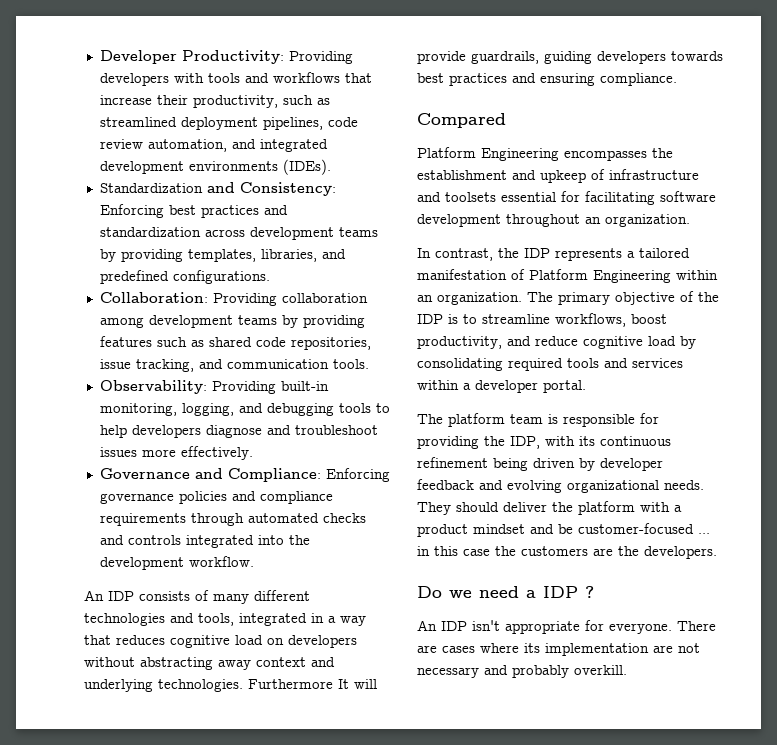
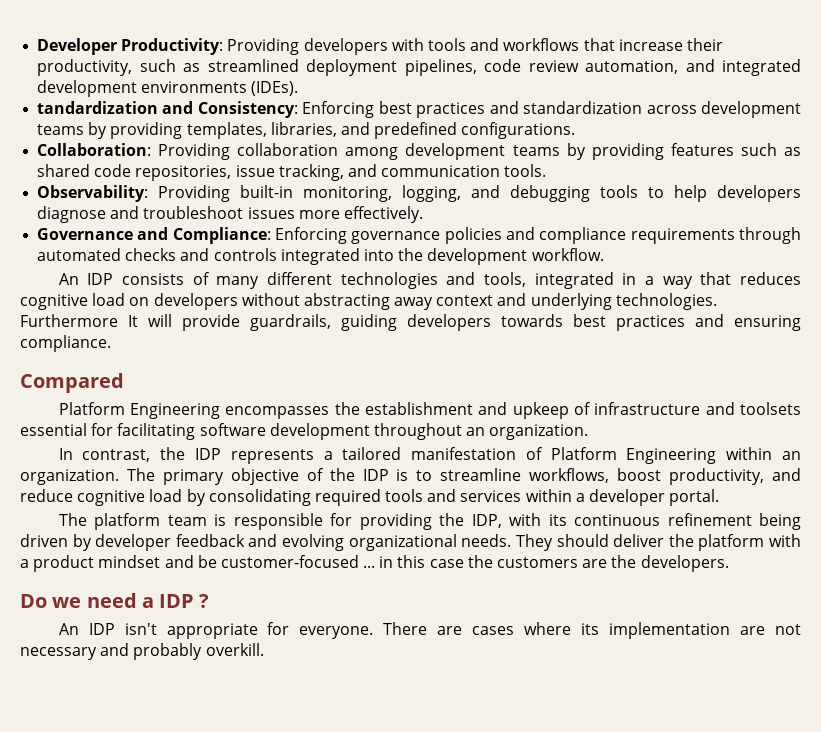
- Standardization and Consistency: Enforcing best practices and standardization across development teams by providing templates, libraries, and predefined configurations.
+ tandardization and Consistency: Enforcing best practices and standardization across development teams by providing templates, libraries, and predefined configurations.

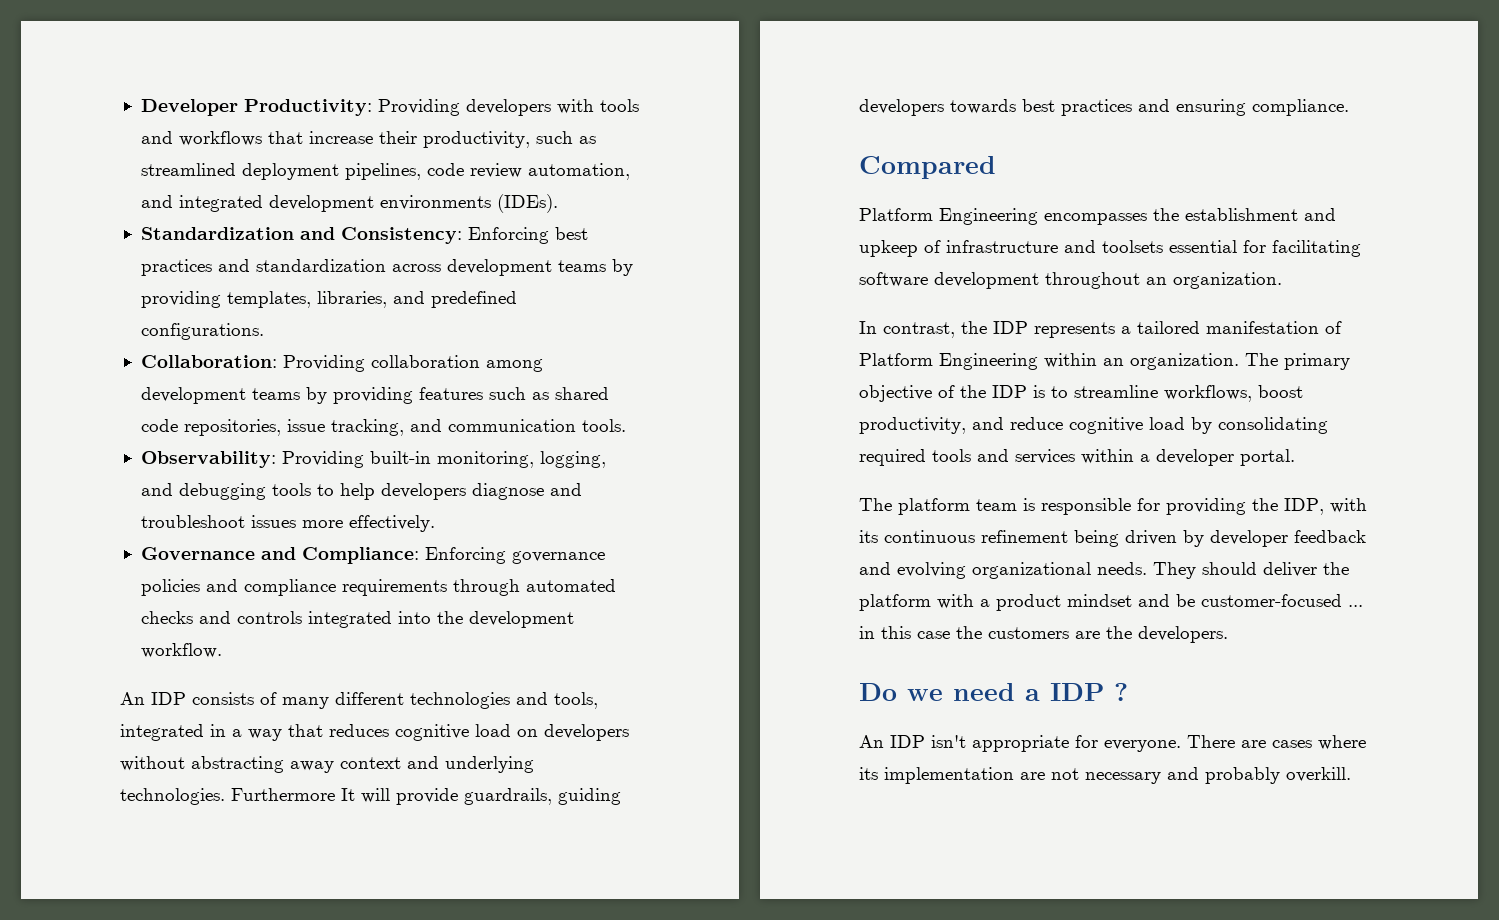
- tandardization and Consistency: Enforcing best practices and standardization across development teams by providing templates, libraries, and predefined configurations.
+ Standardization and Consistency: Enforcing best practices and standardization across development teams by providing templates, libraries, and predefined configurations.

